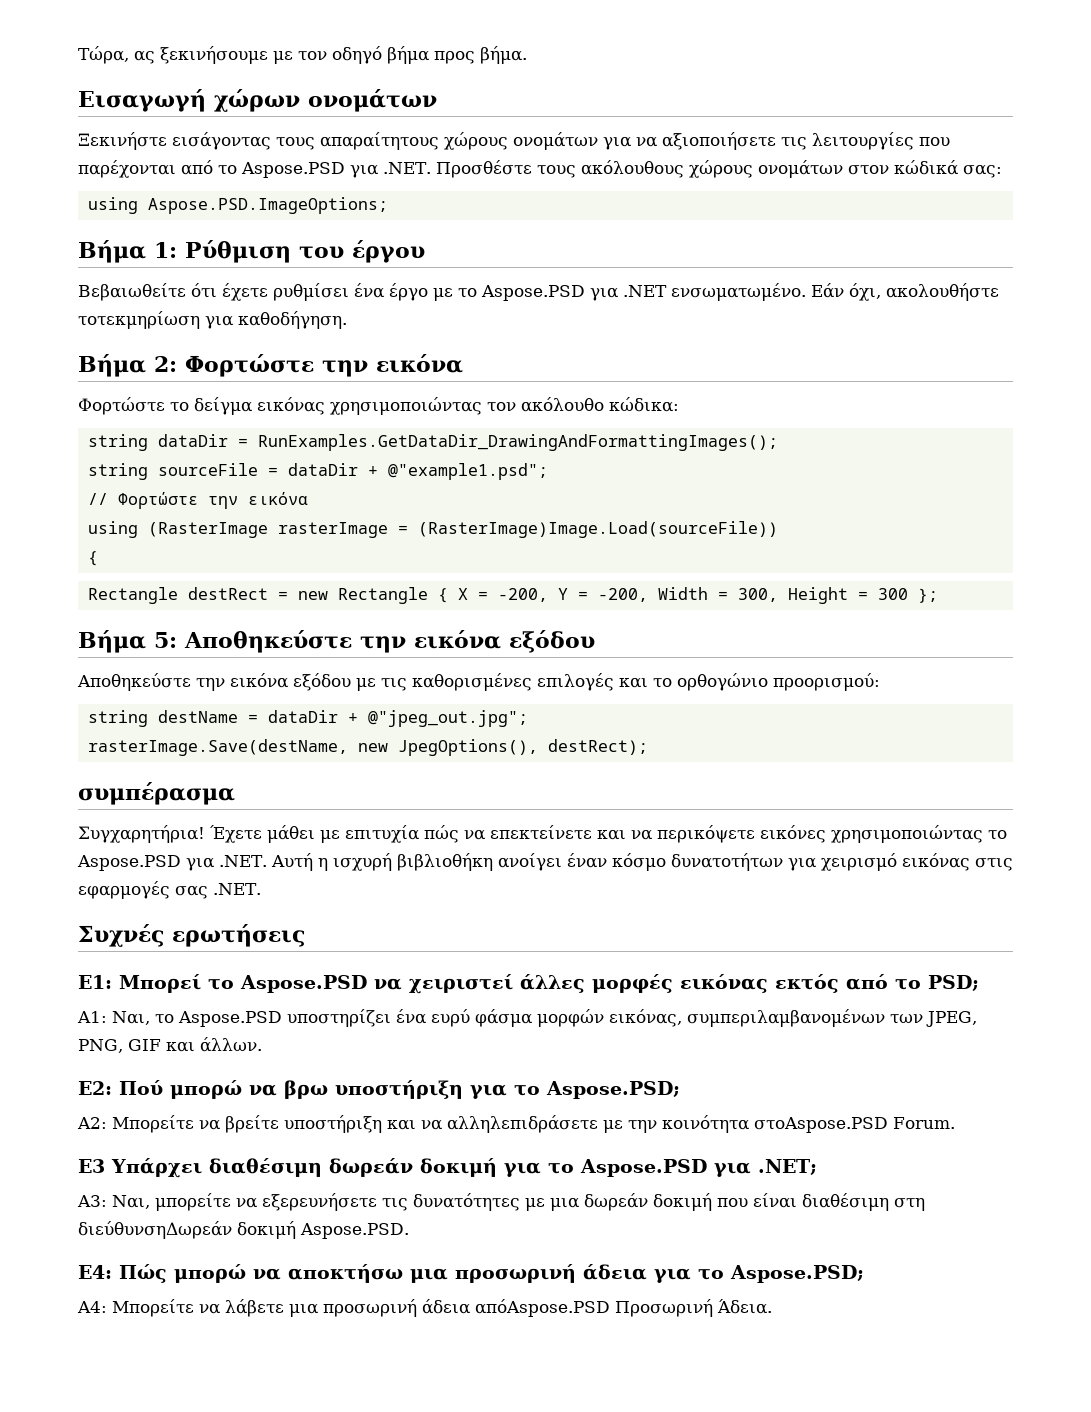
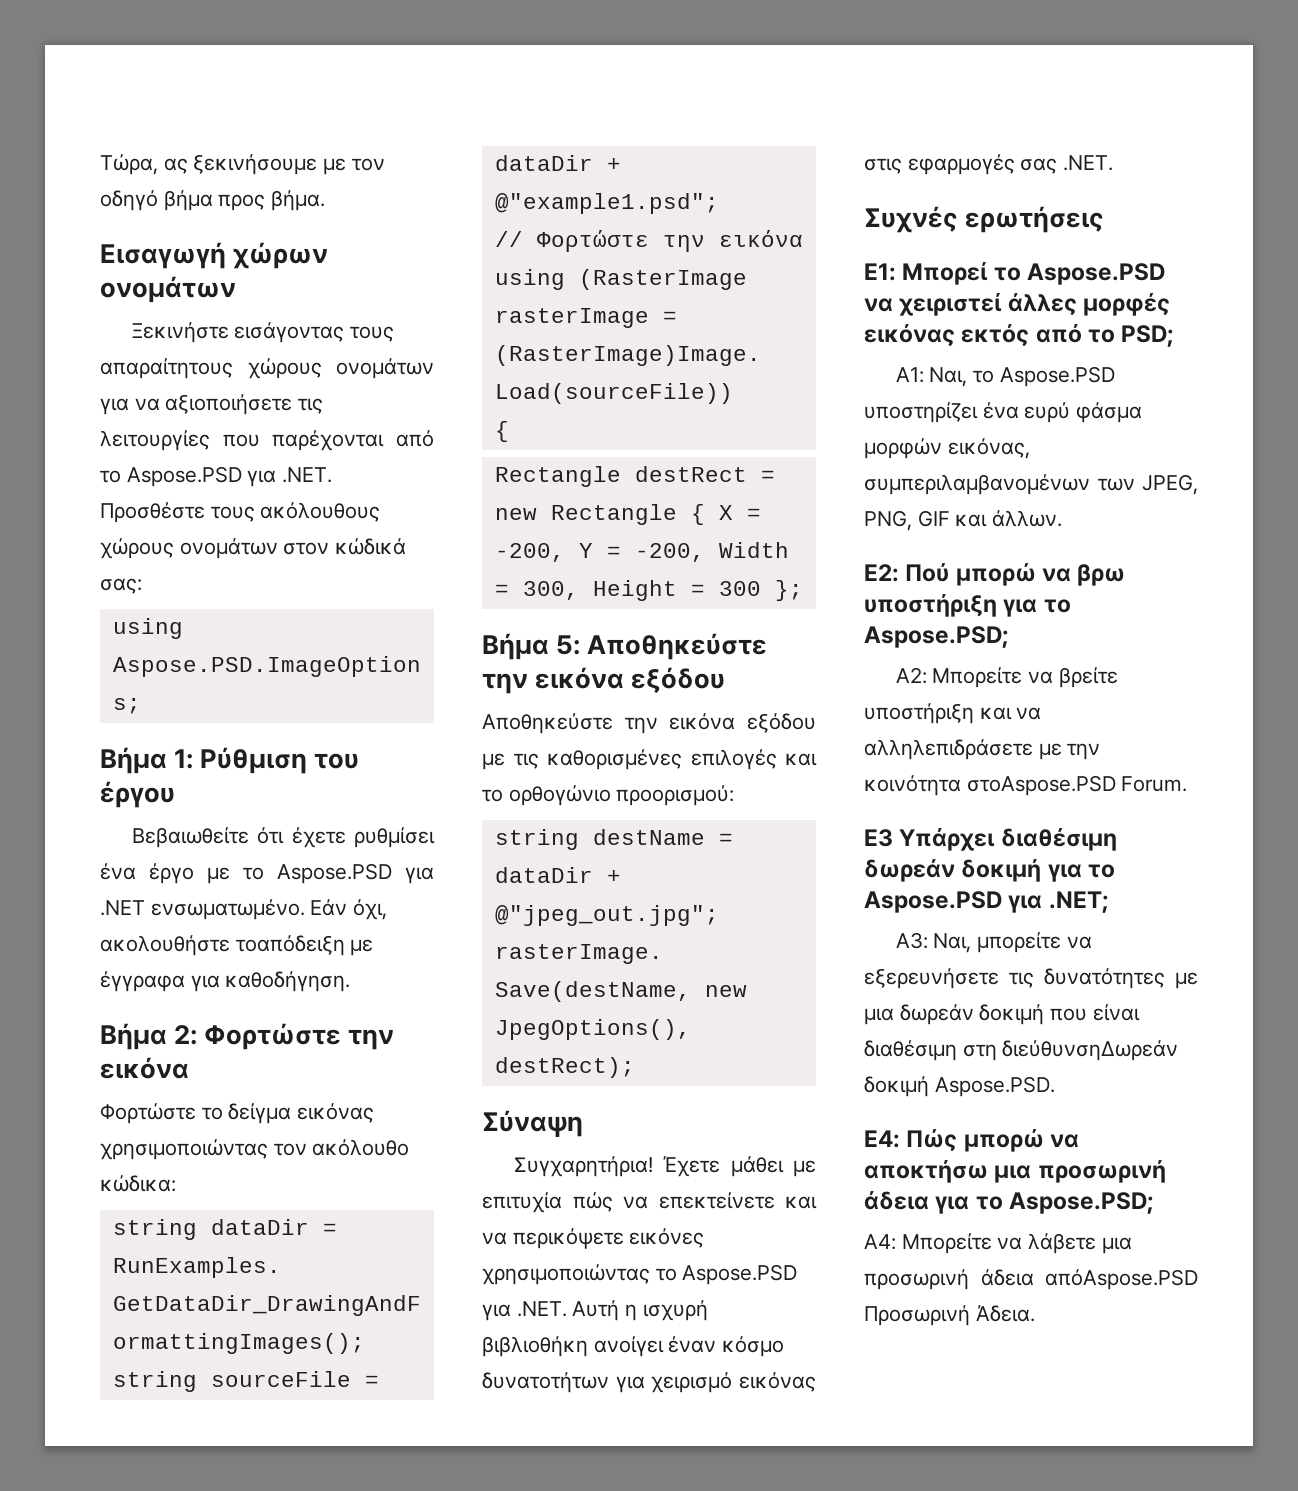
- Εάν όχι, ακολουθήστε τοτεκμηρίωση για καθοδήγηση.
+ Εάν όχι, ακολουθήστε τοαπόδειξη με έγγραφα για καθοδήγηση.
- συμπέρασμα
+ Σύναψη

